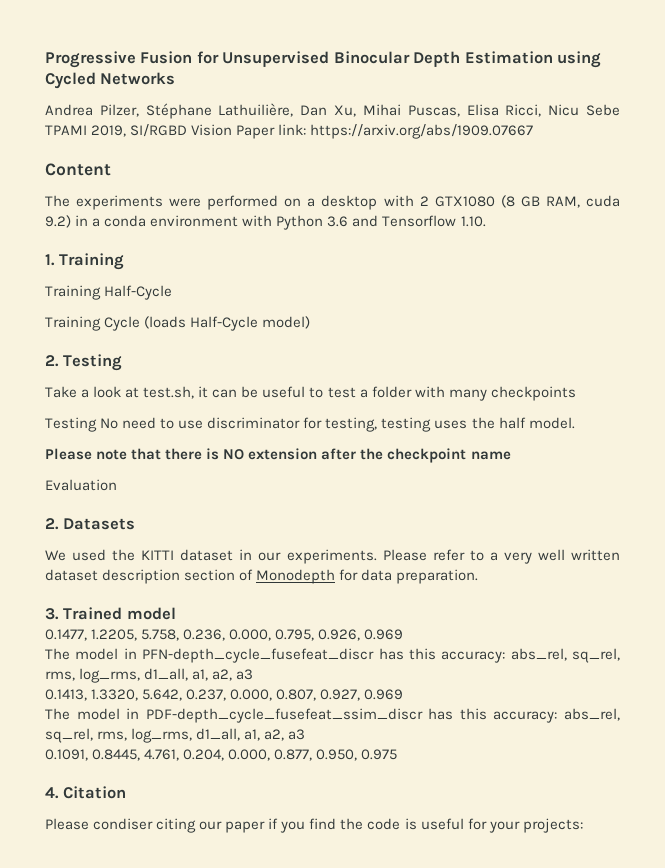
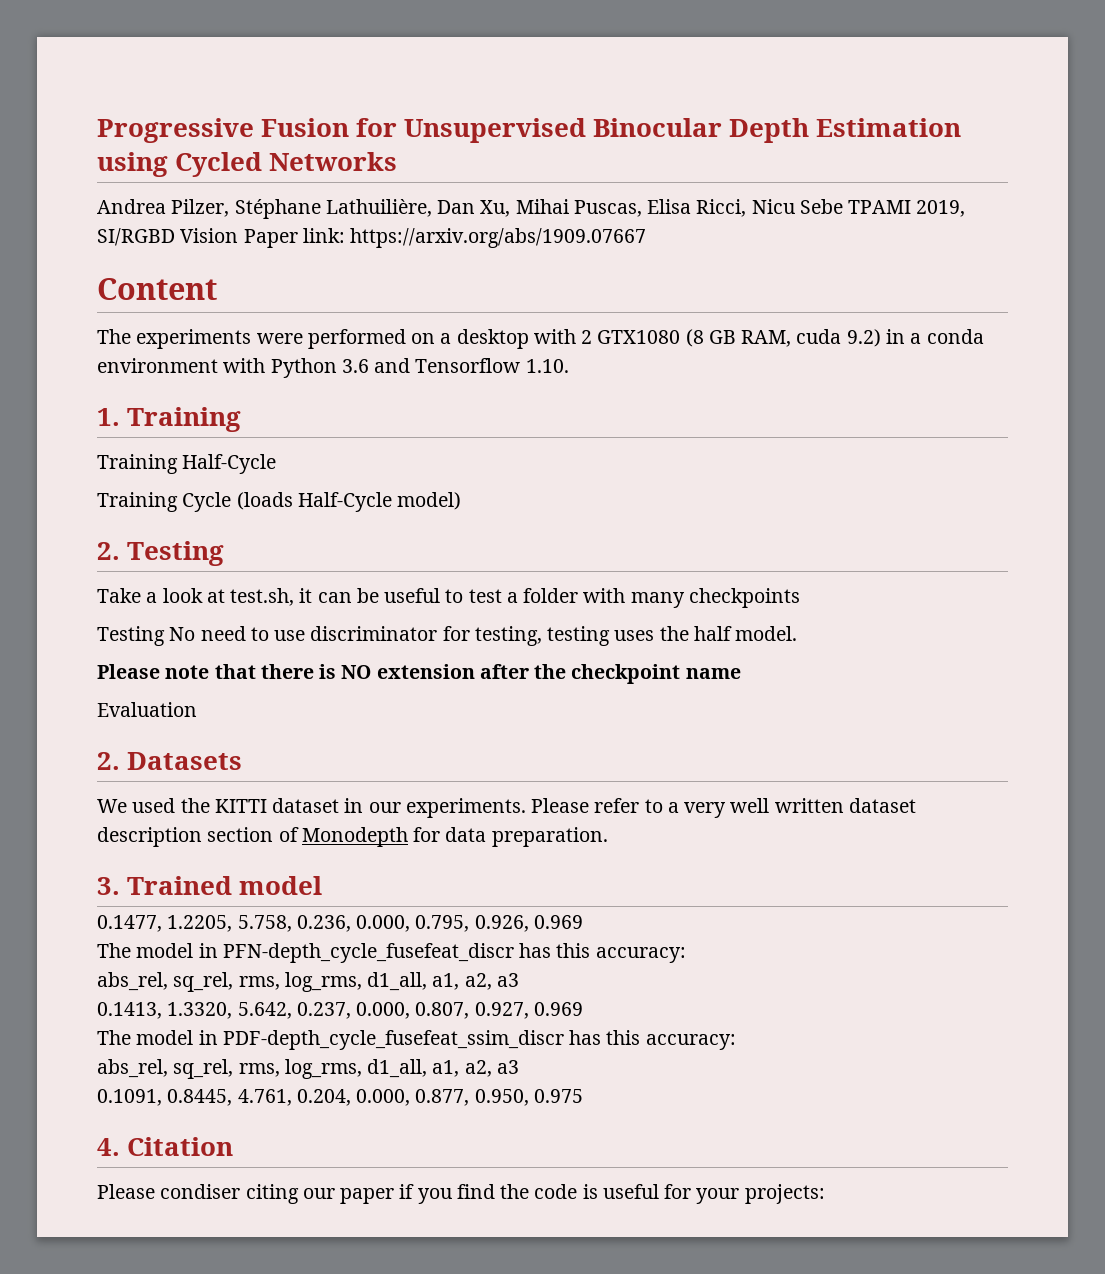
- The model in PFN-depth_cycle_fusefeat_discr has this accuracy: abs_rel, sq_rel, rms, log_rms, d1_all, a1, a2, a3
+ The model in PFN-depth_cycle_fusefeat_discr has this accuracy:
+ abs_rel, sq_rel, rms, log_rms, d1_all, a1, a2, a3
- The model in PDF-depth_cycle_fusefeat_ssim_discr has this accuracy: abs_rel, sq_rel, rms, log_rms, d1_all, a1, a2, a3
+ The model in PDF-depth_cycle_fusefeat_ssim_discr has this accuracy:
+ abs_rel, sq_rel, rms, log_rms, d1_all, a1, a2, a3

